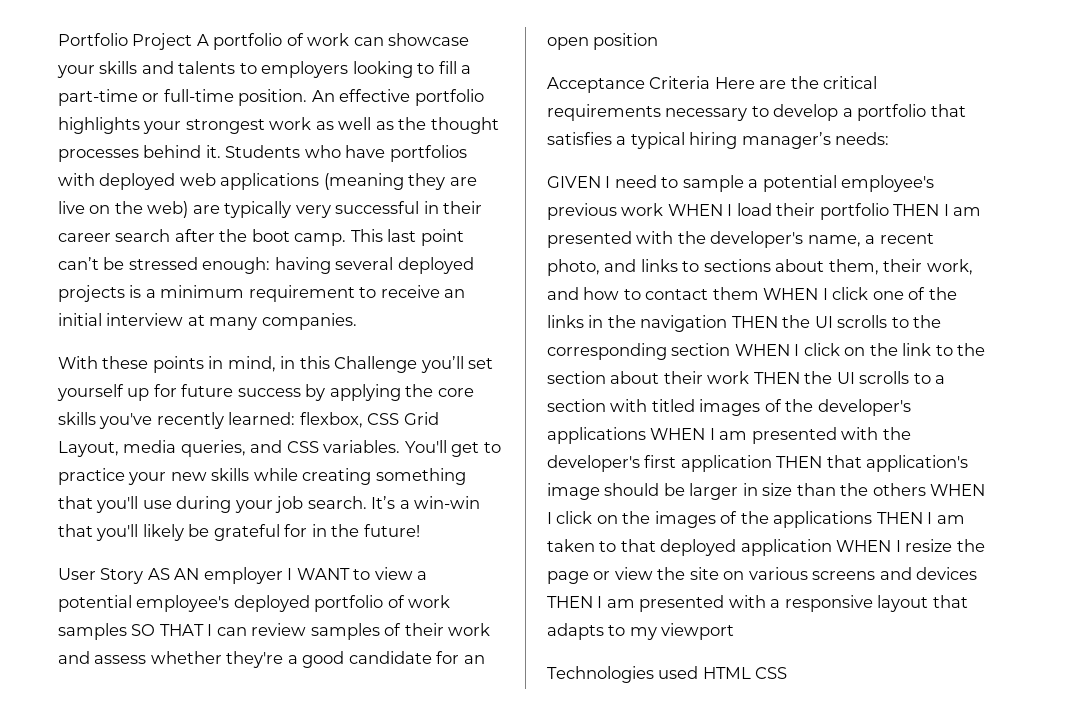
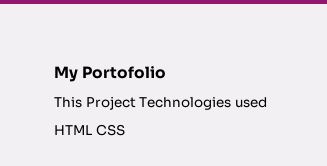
- Portfolio Project A portfolio of work can showcase your skills and talents to employers looking to fill a part-time or full-time position. An effective portfolio highlights your strongest work as well as the thought processes behind it. Students who have portfolios with deployed web applications (meaning they are live on the web) are typically very successful in their career search after the boot camp. This last point can’t be stressed enough: having several deployed projects is a minimum requirement to receive an initial interview at many companies.
- With these points in mind, in this Challenge you’ll set yourself up for future success by applying the core skills you've recently learned: flexbox, CSS Grid Layout, media queries, and CSS variables. You'll get to practice your new skills while creating something that you'll use during your job search. It’s a win-win that you'll likely be grateful for in the future!
- User Story AS AN employer I WANT to view a potential employee's deployed portfolio of work samples SO THAT I can review samples of their work and assess whether they're a good candidate for an open position
- Acceptance Criteria Here are the critical requirements necessary to develop a portfolio that satisfies a typical hiring manager’s needs:
- GIVEN I need to sample a potential employee's previous work WHEN I load their portfolio THEN I am presented with the developer's name, a recent photo, and links to sections about them, their work, and how to contact them WHEN I click one of the links in the navigation THEN the UI scrolls to the corresponding section WHEN I click on the link to the section about their work THEN the UI scrolls to a section with titled images of the developer's applications WHEN I am presented with the developer's first application THEN that application's image should be larger in size than the others WHEN I click on the images of the applications THEN I am taken to that deployed application WHEN I resize the page or view the site on various screens and devices THEN I am presented with a responsive layout that adapts to my viewport
- Technologies used HTML CSS
+ My Portofolio
+ This Project Technologies used
+ HTML CSS

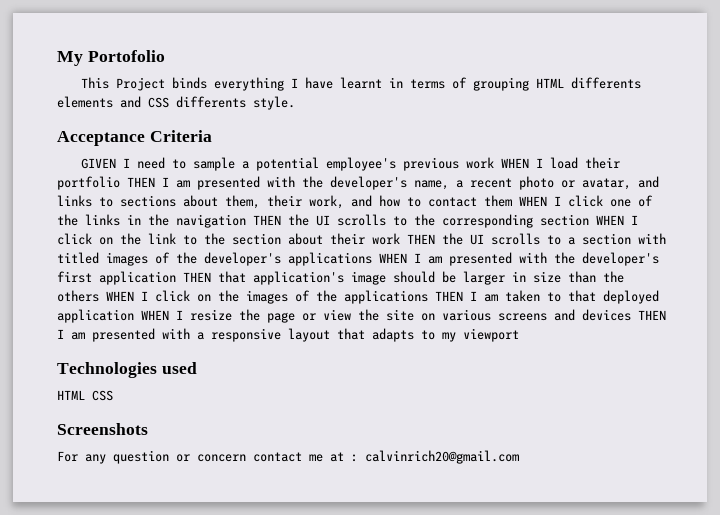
- This Project Technologies used
+ This Project binds everything I have learnt in terms of grouping HTML differents elements and CSS differents style.
+ Acceptance Criteria
+ GIVEN I need to sample a potential employee's previous work WHEN I load their portfolio THEN I am presented with the developer's name, a recent photo or avatar, and links to sections about them, their work, and how to contact them WHEN I click one of the links in the navigation THEN the UI scrolls to the corresponding section WHEN I click on the link to the section about their work THEN the UI scrolls to a section with titled images of the developer's applications WHEN I am presented with the developer's first application THEN that application's image should be larger in size than the others WHEN I click on the images of the applications THEN I am taken to that deployed application WHEN I resize the page or view the site on various screens and devices THEN I am presented with a responsive layout that adapts to my viewport
+ Technologies used
  HTML CSS
+ Screenshots
+ For any question or concern contact me at : calvinrich20@gmail.com

